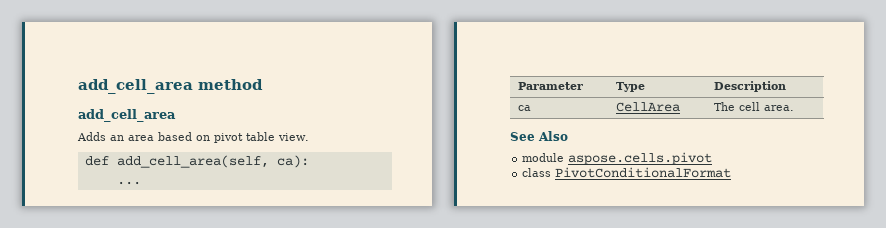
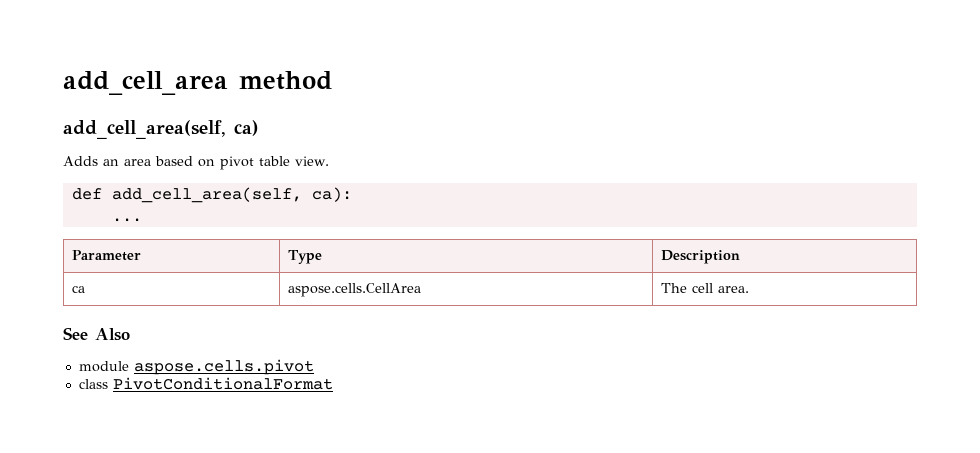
  add_cell_area method
- add_cell_area
+ add_cell_area(self, ca)
- ca | CellArea | The cell area.
+ ca | aspose.cells.CellArea | The cell area.

